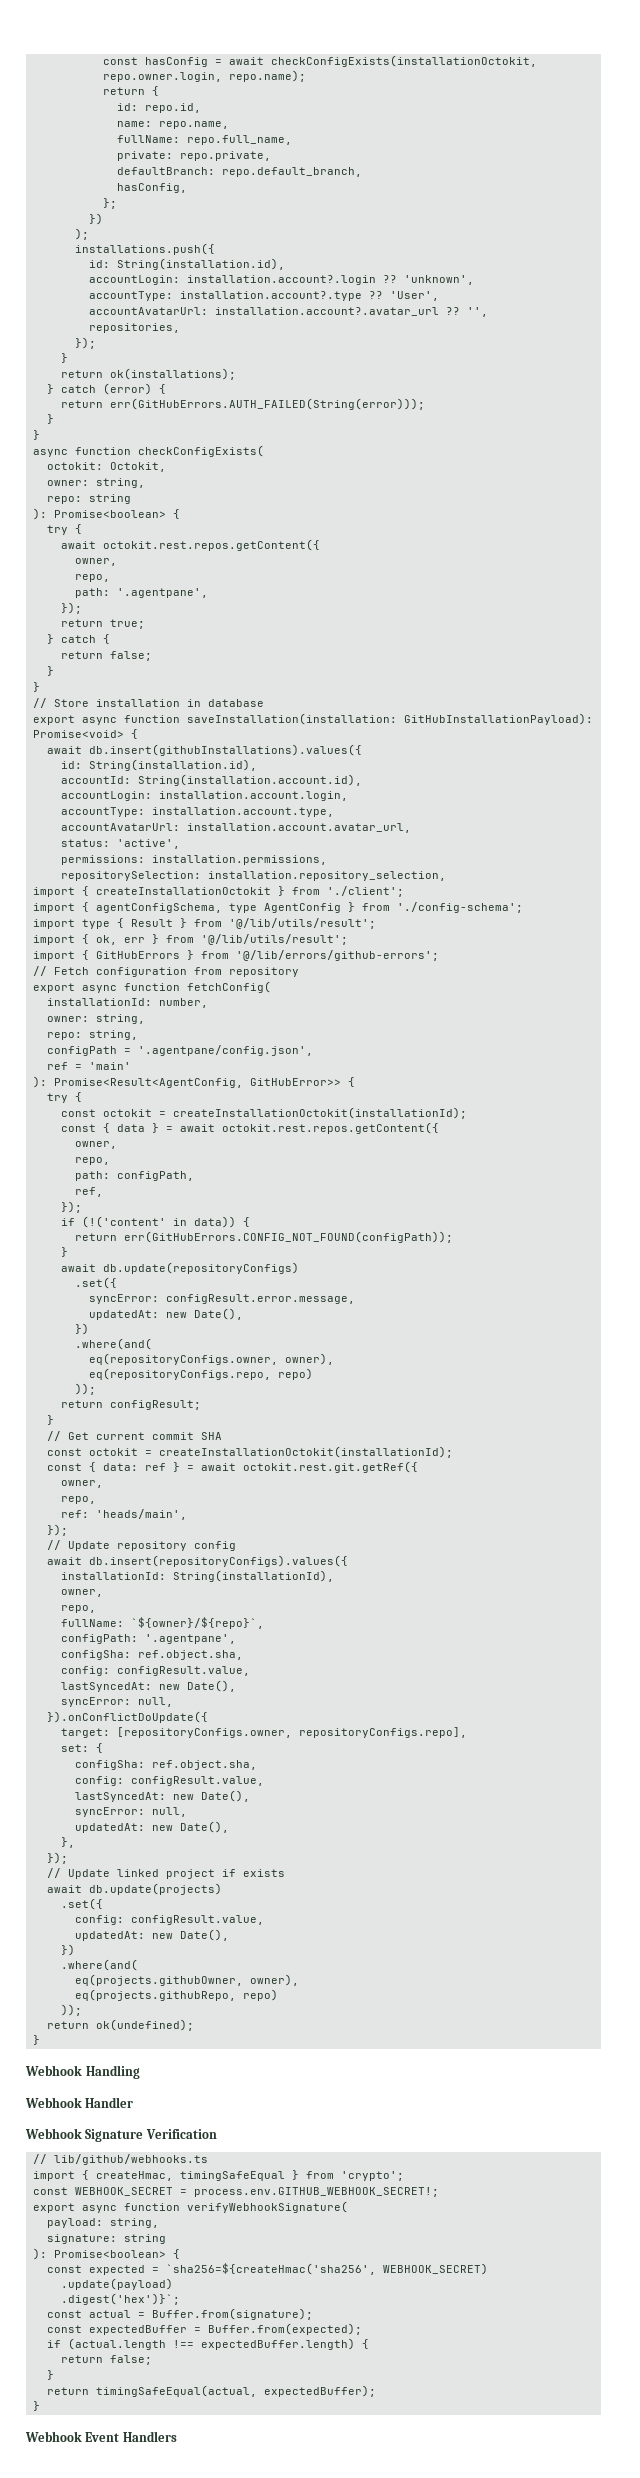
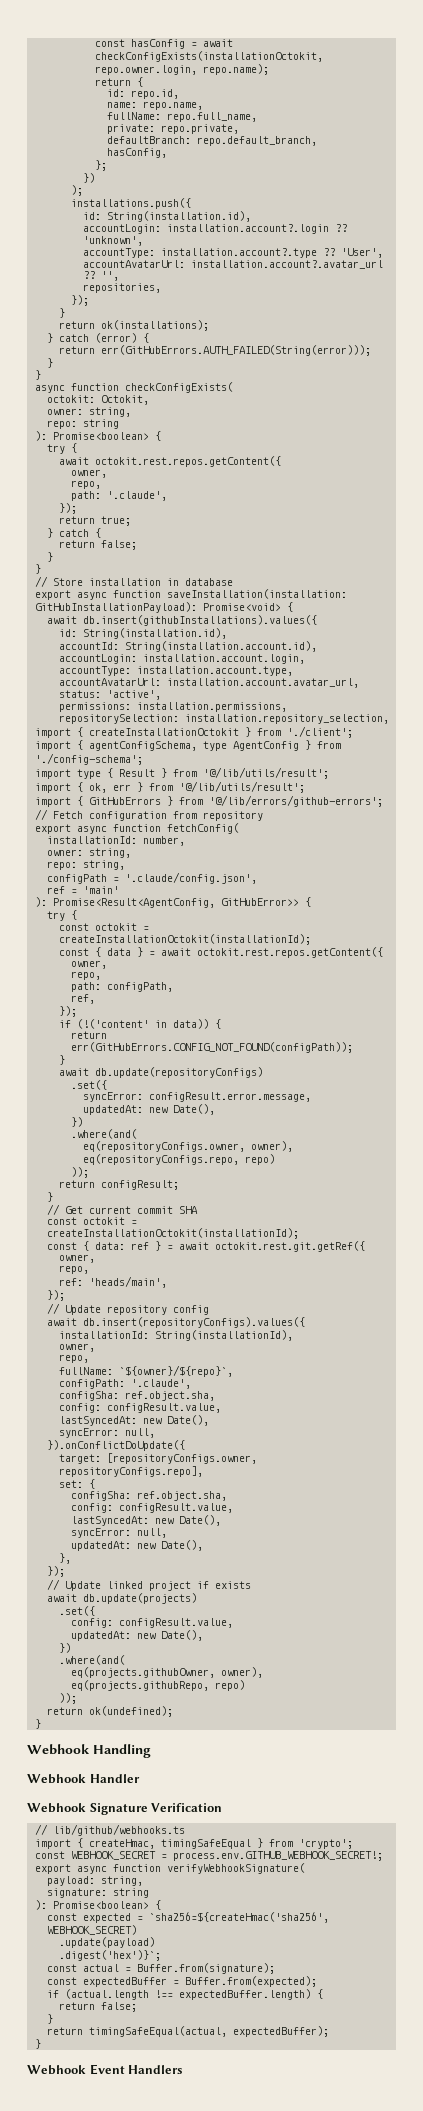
- path: '.agentpane',
+ path: '.claude',
- configPath = '.agentpane/config.json',
+ configPath = '.claude/config.json',
- configPath: '.agentpane',
+ configPath: '.claude',

